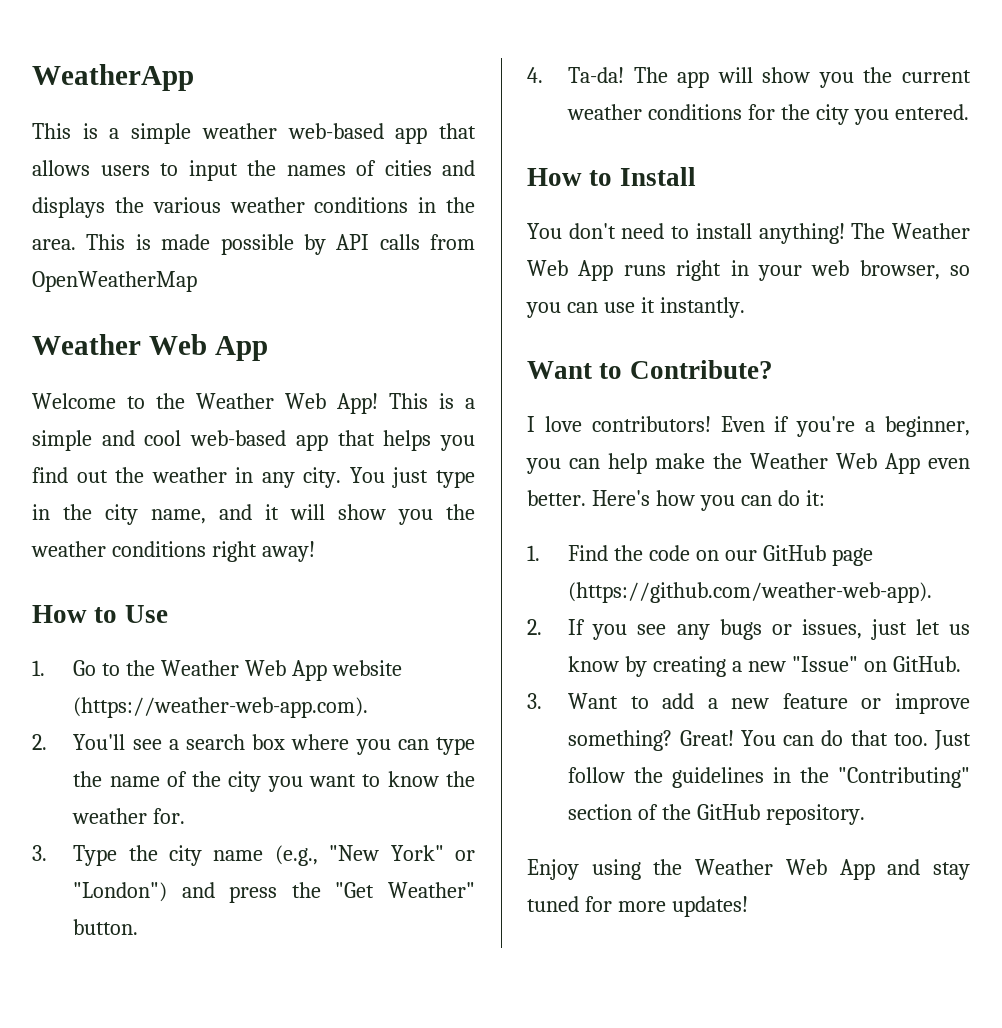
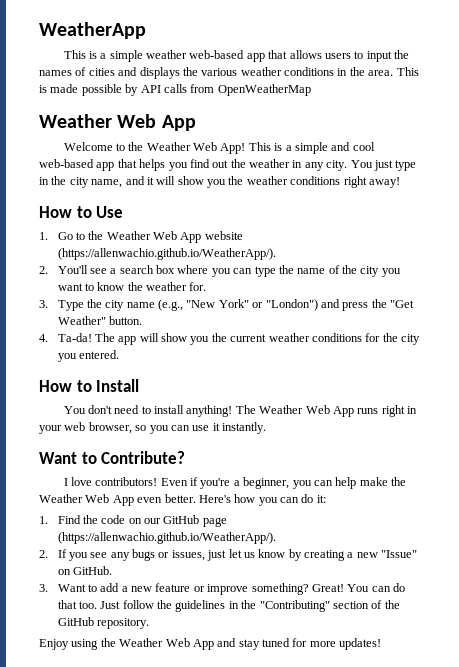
- 1. Go to the Weather Web App website (https://weather-web-app.com).
+ 1. Go to the Weather Web App website (https://allenwachio.github.io/WeatherApp/).
- 1. Find the code on our GitHub page (https://github.com/weather-web-app).
+ 1. Find the code on our GitHub page (https://allenwachio.github.io/WeatherApp/).

